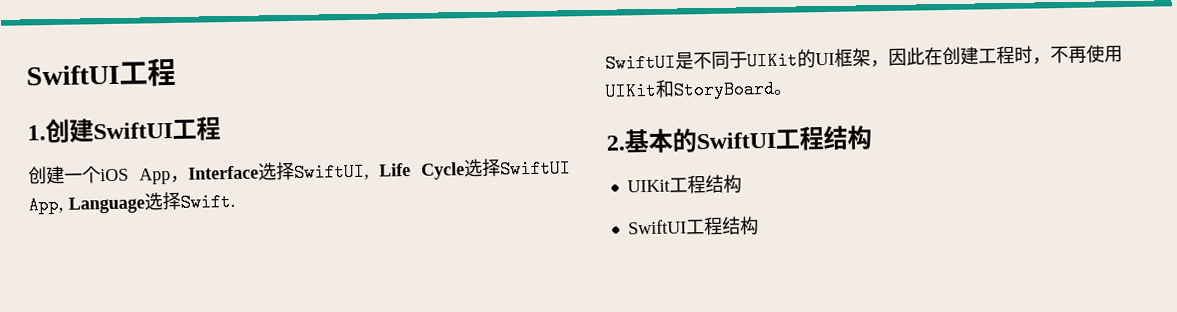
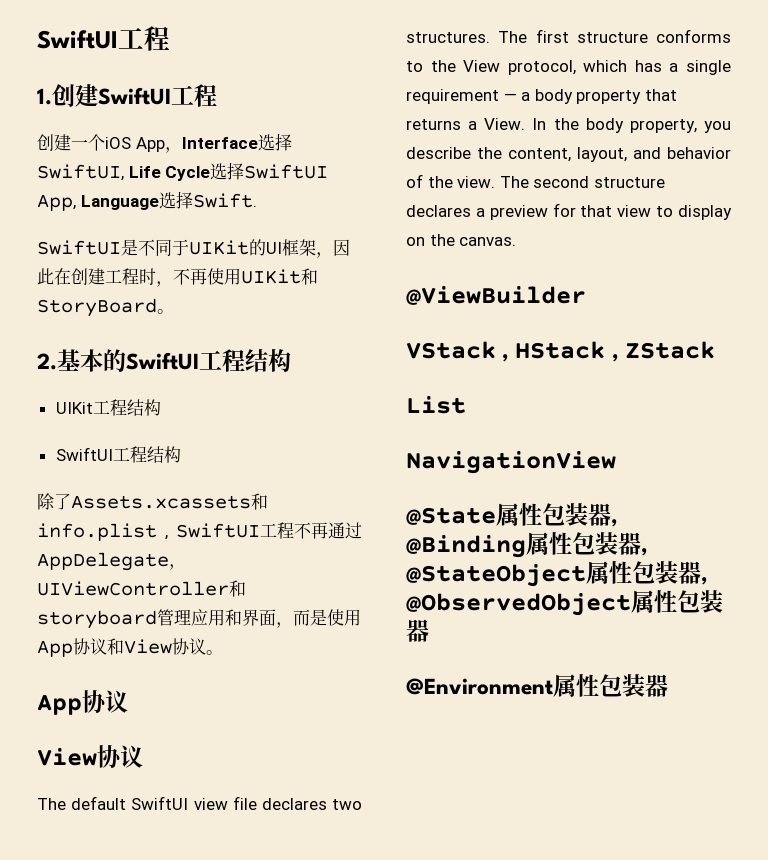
+ 除了Assets.xcassets和info.plist , SwiftUI工程不再通过AppDelegate，UIViewController和storyboard管理应用和界面，而是使用App协议和View协议。
+ App协议
+ View协议
+ The default SwiftUI view file declares two structures. The first structure conforms to the View protocol, which has a single requirement — a body property that returns a View. In the body property, you describe the content, layout, and behavior of the view. The second structure declares a preview for that view to display on the canvas.
+ @ViewBuilder
+ VStack , HStack , ZStack
+ List
+ NavigationView
+ @State属性包装器, @Binding属性包装器, @StateObject属性包装器, @ObservedObject属性包装器
+ @Environment属性包装器

